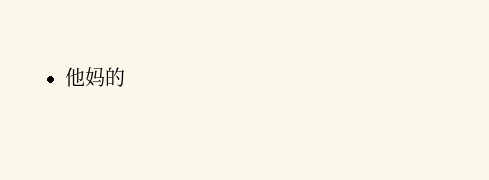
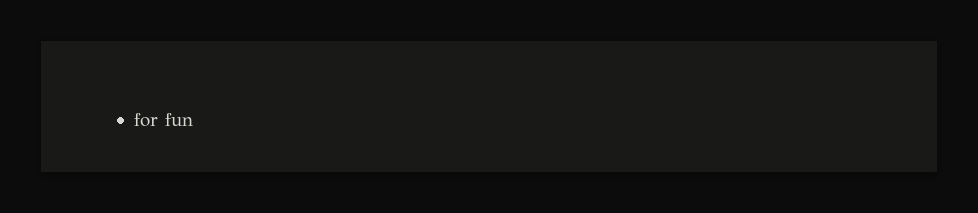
- 他妈的
+ for fun

